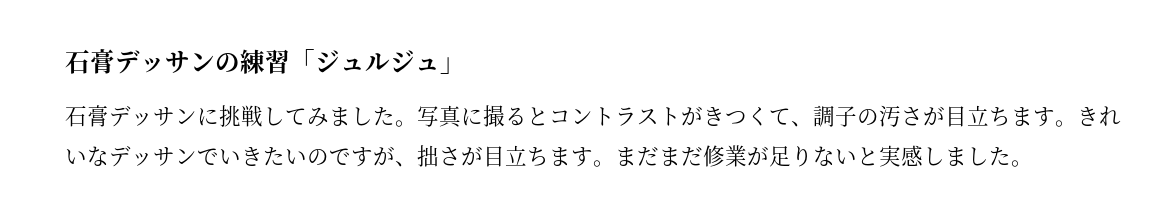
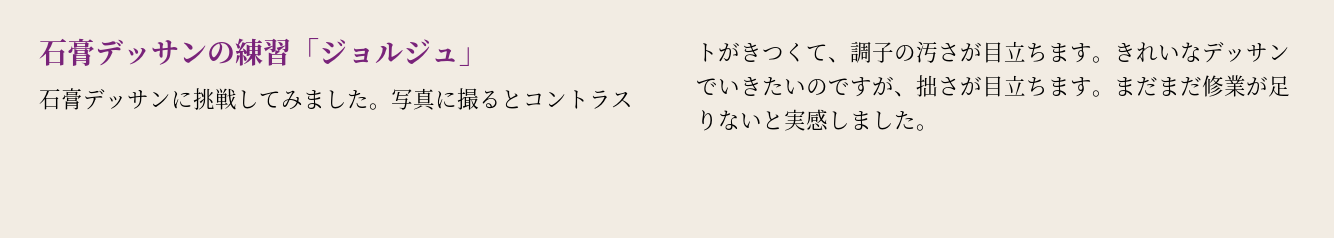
- 石膏デッサンの練習「ジュルジュ」
+ 石膏デッサンの練習「ジョルジュ」

